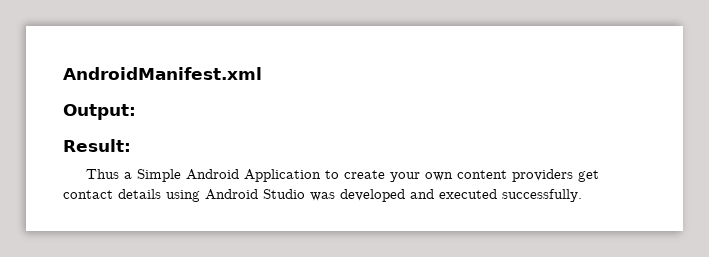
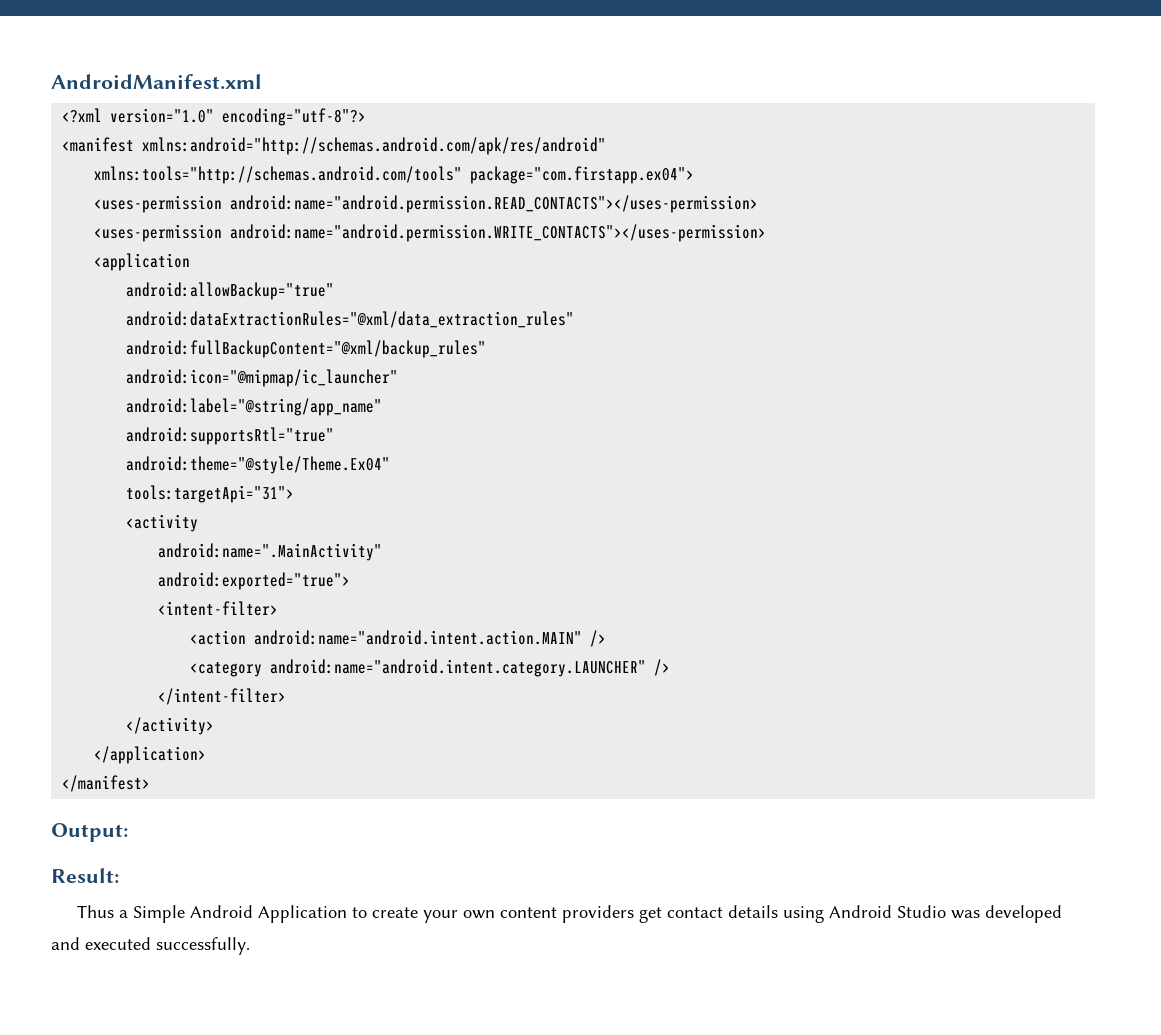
+ <?xml version="1.0" encoding="utf-8"?>
+ <manifest xmlns:android="http://schemas.android.com/apk/res/android"
+ xmlns:tools="http://schemas.android.com/tools" package="com.firstapp.ex04">
+ <uses-permission android:name="android.permission.READ_CONTACTS"></uses-permission>
+ <uses-permission android:name="android.permission.WRITE_CONTACTS"></uses-permission>
+ <application
+ android:allowBackup="true"
+ android:dataExtractionRules="@xml/data_extraction_rules"
+ android:fullBackupContent="@xml/backup_rules"
+ android:icon="@mipmap/ic_launcher"
+ android:label="@string/app_name"
+ android:supportsRtl="true"
+ android:theme="@style/Theme.Ex04"
+ tools:targetApi="31">
+ <activity
+ android:name=".MainActivity"
+ android:exported="true">
+ <intent-filter>
+ <action android:name="android.intent.action.MAIN" />
+ <category android:name="android.intent.category.LAUNCHER" />
+ </intent-filter>
+ </activity>
+ </application>
+ </manifest>

